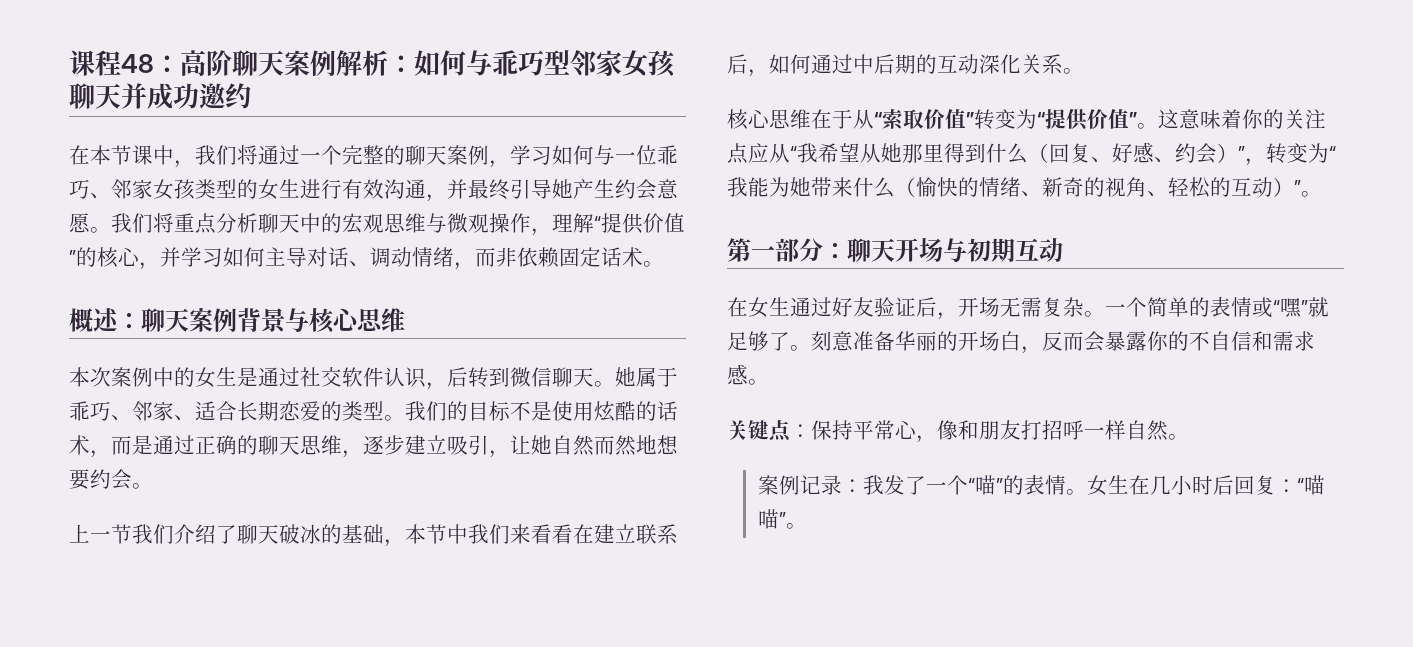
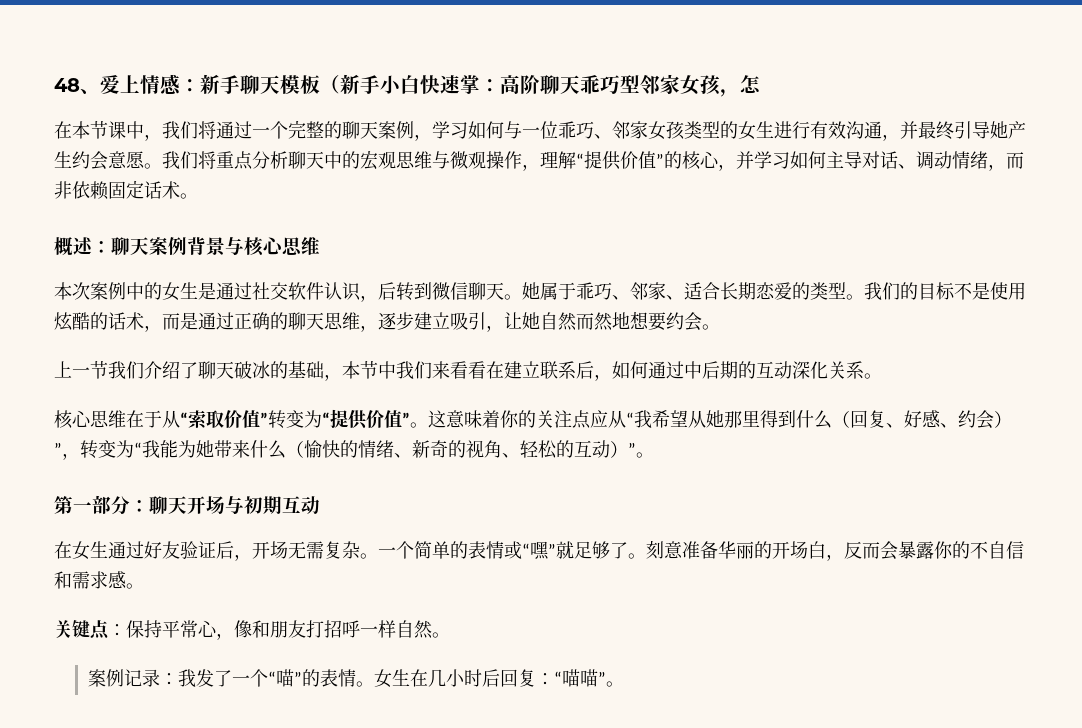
- 课程48：高阶聊天案例解析：如何与乖巧型邻家女孩聊天并成功邀约
+ 48、爱上情感：新手聊天模板（新手小白快速掌：高阶聊天乖巧型邻家女孩，怎

